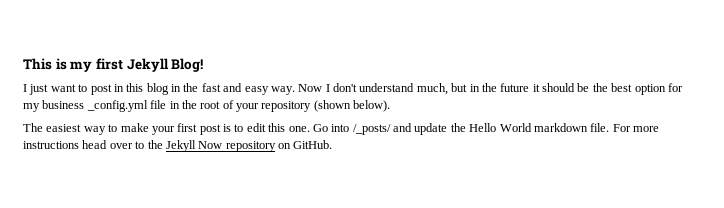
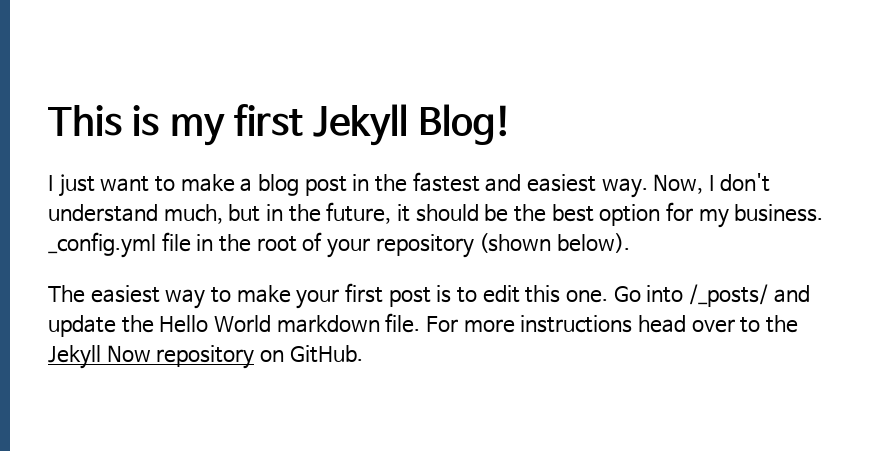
- I just want to post in this blog in the fast and easy way. Now I don't understand much, but in the future it should be the best option for my business _config.yml file in the root of your repository (shown below).
+ I just want to make a blog post in the fastest and easiest way. Now, I don't understand much, but in the future, it should be the best option for my business. _config.yml file in the root of your repository (shown below).

